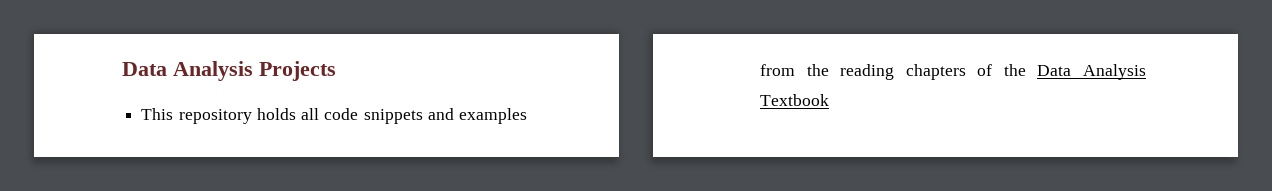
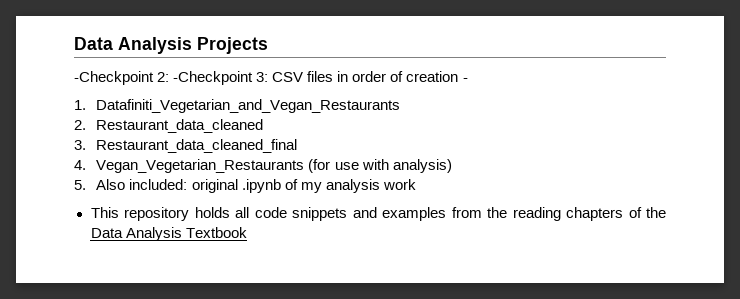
+ -Checkpoint 2: -Checkpoint 3: CSV files in order of creation -
+ 1. Datafiniti_Vegetarian_and_Vegan_Restaurants
+ 2. Restaurant_data_cleaned
+ 3. Restaurant_data_cleaned_final
+ 4. Vegan_Vegetarian_Restaurants (for use with analysis)
+ 5. Also included: original .ipynb of my analysis work

